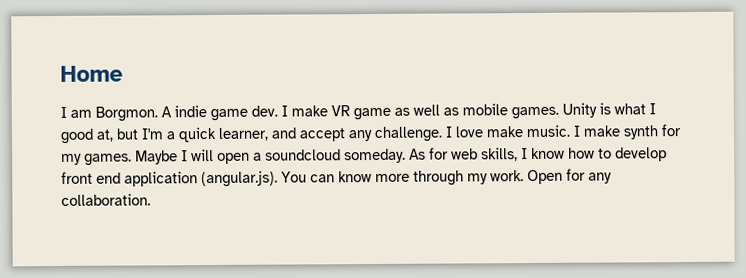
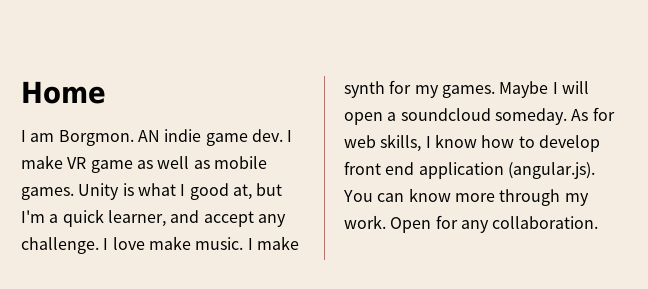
- A indie game dev.
+ AN indie game dev.

